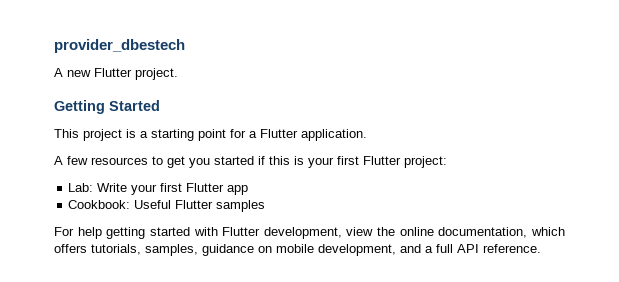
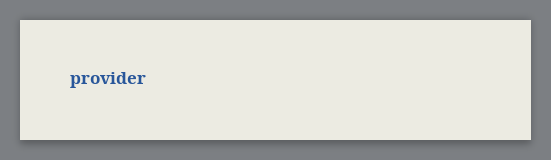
- provider_dbestech
- A new Flutter project.
- Getting Started
- This project is a starting point for a Flutter application.
- A few resources to get you started if this is your first Flutter project:
- Lab: Write your first Flutter app
- Cookbook: Useful Flutter samples
- For help getting started with Flutter development, view the online documentation, which offers tutorials, samples, guidance on mobile development, and a full API reference.
+ provider

